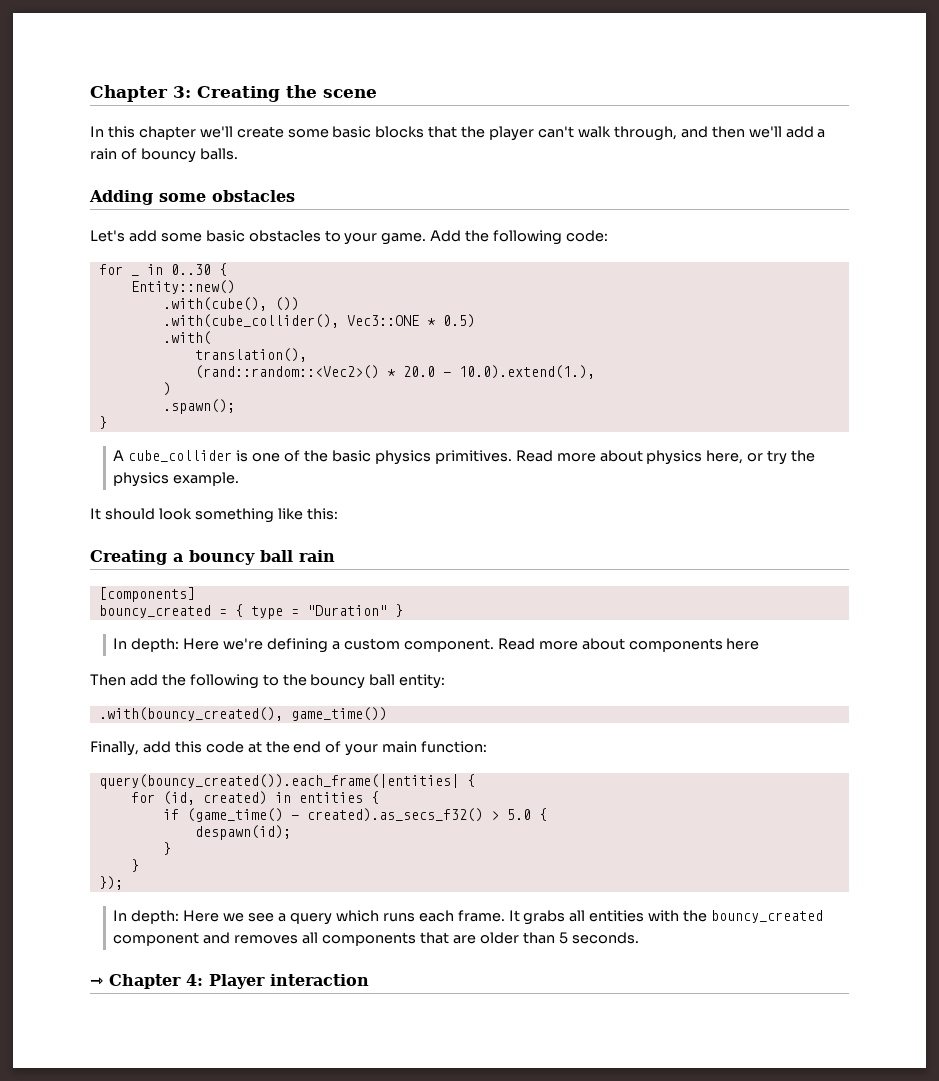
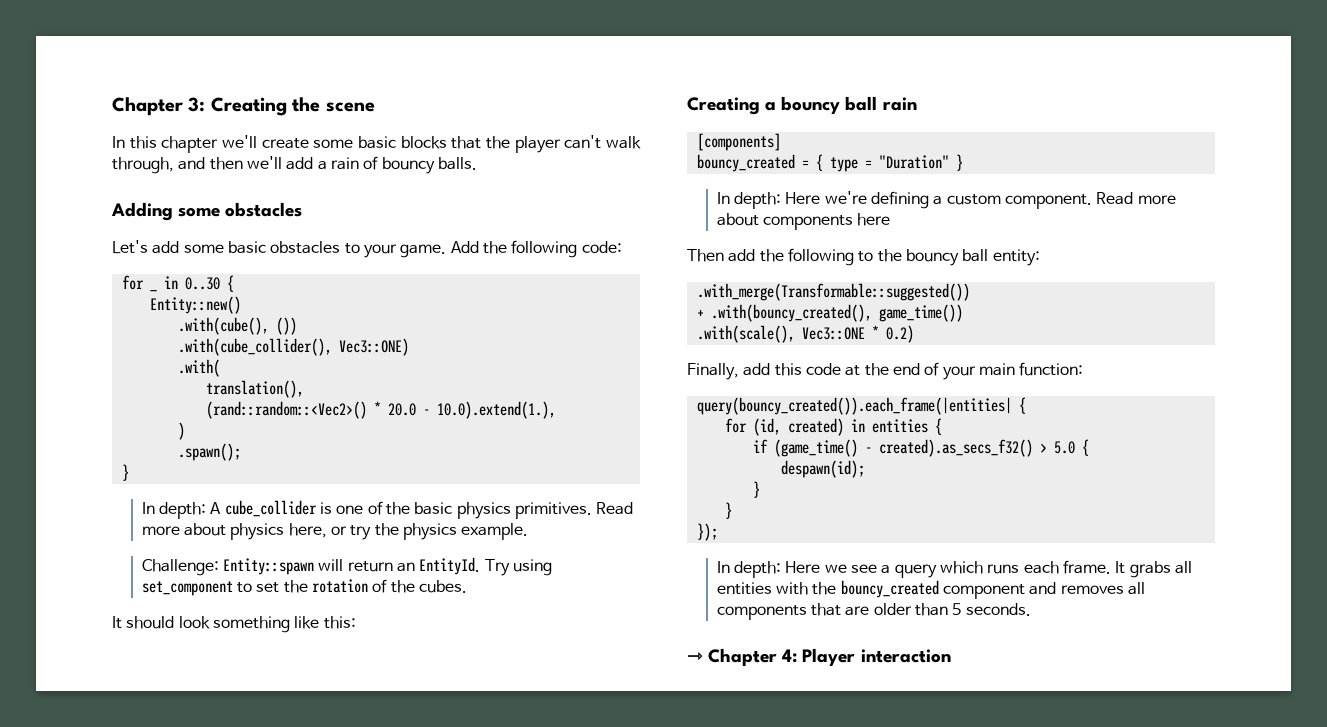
- .with(cube_collider(), Vec3::ONE * 0.5)
+ .with(cube_collider(), Vec3::ONE)
- A cube_collider is one of the basic physics primitives.
+ In depth: A cube_collider is one of the basic physics primitives.
+ Challenge: Entity::spawn will return an EntityId. Try using set_component to set the rotation of the cubes.
- .with(bouncy_created(), game_time())
+ .with_merge(Transformable::suggested())
+ + .with(bouncy_created(), game_time())
+ .with(scale(), Vec3::ONE * 0.2)

